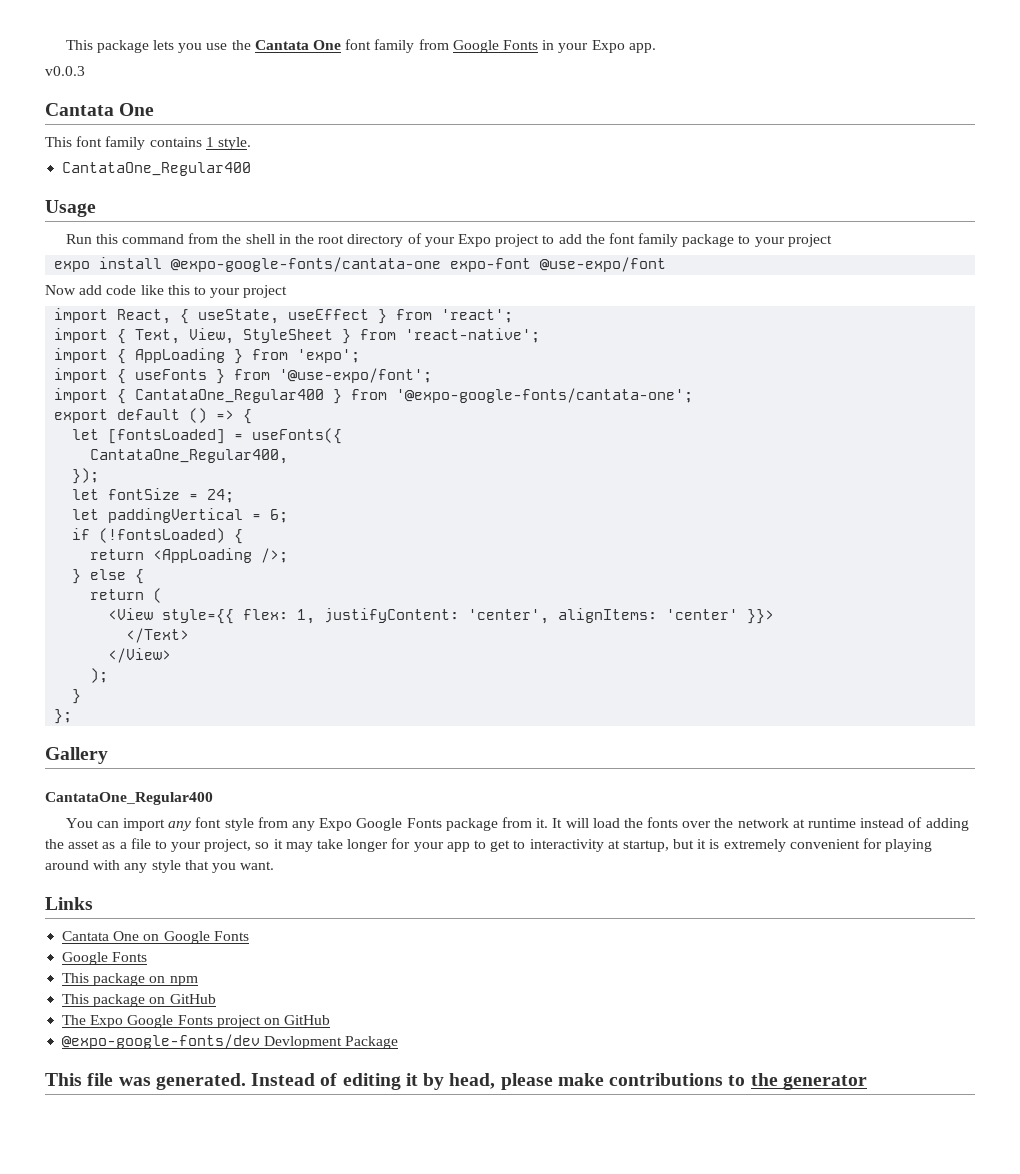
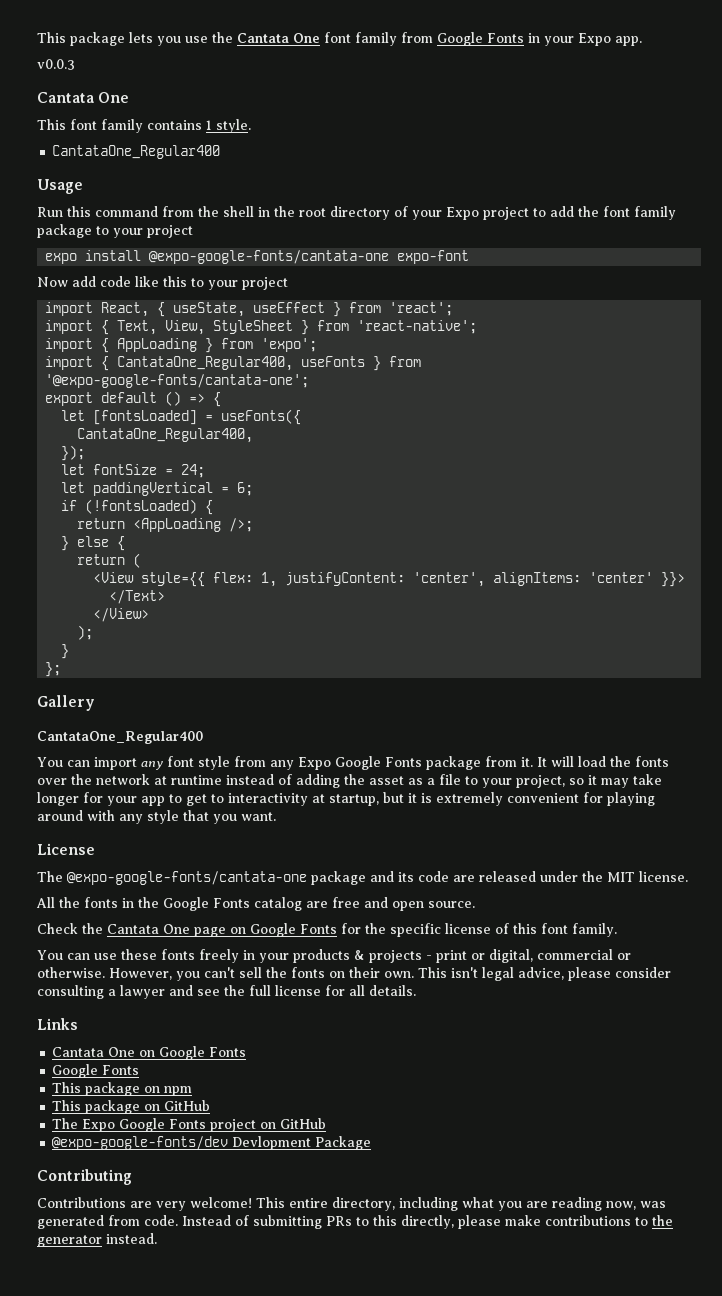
- expo install @expo-google-fonts/cantata-one expo-font @use-expo/font
+ expo install @expo-google-fonts/cantata-one expo-font
- import { useFonts } from '@use-expo/font';
- import { CantataOne_Regular400 } from '@expo-google-fonts/cantata-one';
+ import { CantataOne_Regular400, useFonts } from '@expo-google-fonts/cantata-one';
+ License
+ The @expo-google-fonts/cantata-one package and its code are released under the MIT license.
+ All the fonts in the Google Fonts catalog are free and open source.
+ Check the Cantata One page on Google Fonts for the specific license of this font family.
+ You can use these fonts freely in your products & projects - print or digital, commercial or otherwise. However, you can't sell the fonts on their own. This isn't legal advice, please consider consulting a lawyer and see the full license for all details.
- This file was generated. Instead of editing it by head, please make contributions to the generator
+ Contributing
+ Contributions are very welcome! This entire directory, including what you are reading now, was generated from code. Instead of submitting PRs to this directly, please make contributions to the generator instead.

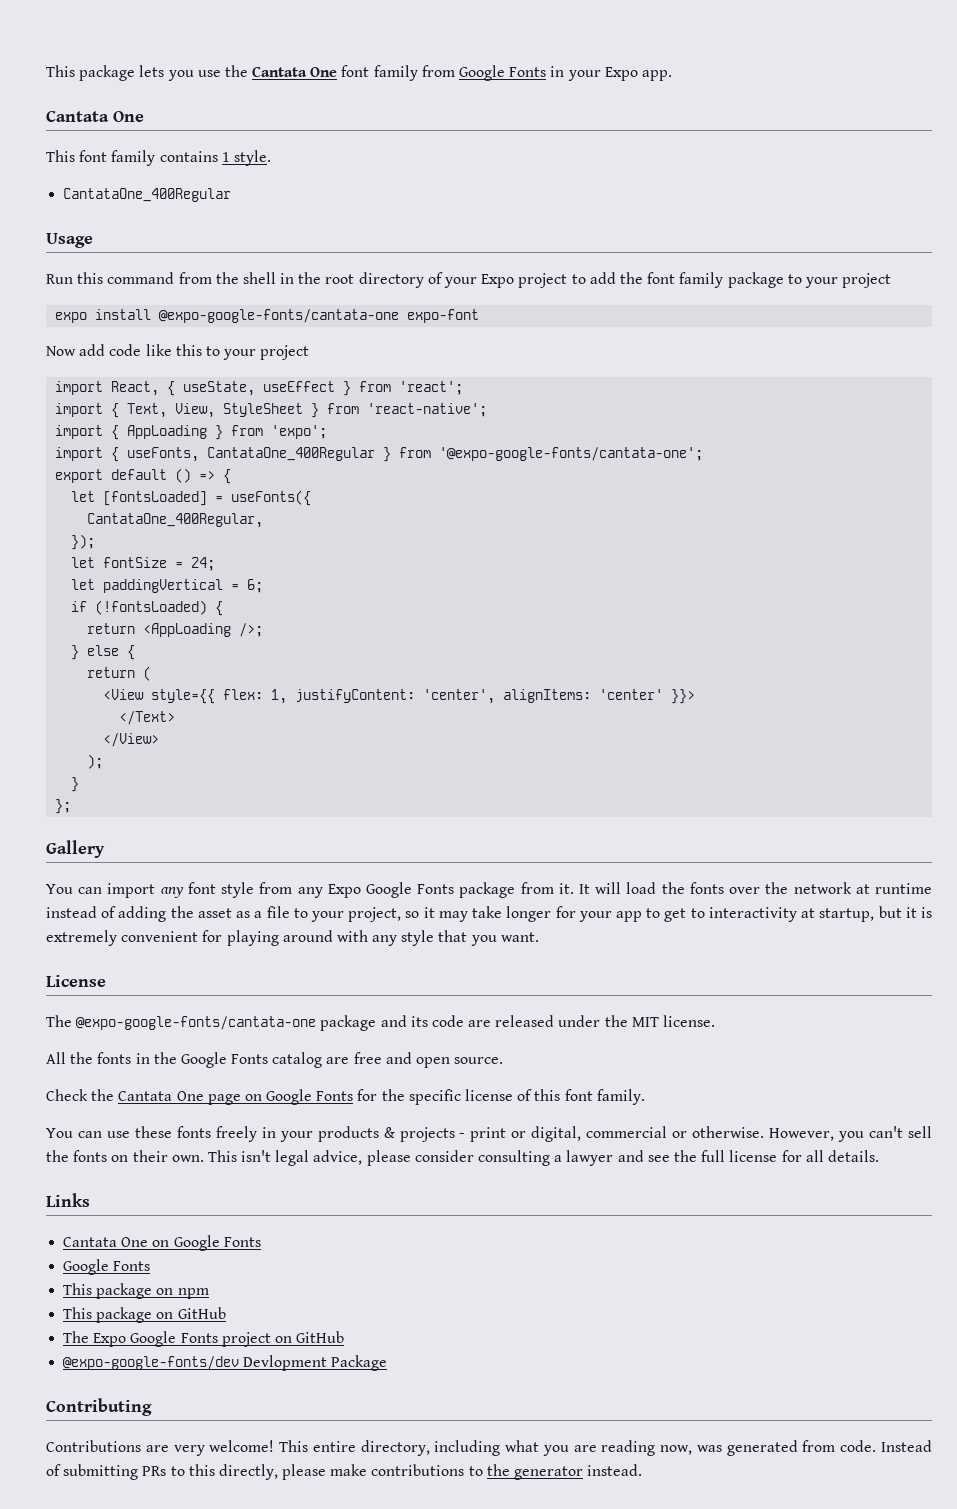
- v0.0.3
  This font family contains 1 style.
- CantataOne_Regular400
+ CantataOne_400Regular
- import { CantataOne_Regular400, useFonts } from '@expo-google-fonts/cantata-one';
+ import { useFonts, CantataOne_400Regular } from '@expo-google-fonts/cantata-one';
  let [fontsLoaded] = useFonts({
- CantataOne_Regular400,
+ CantataOne_400Regular,
  Gallery
- CantataOne_Regular400

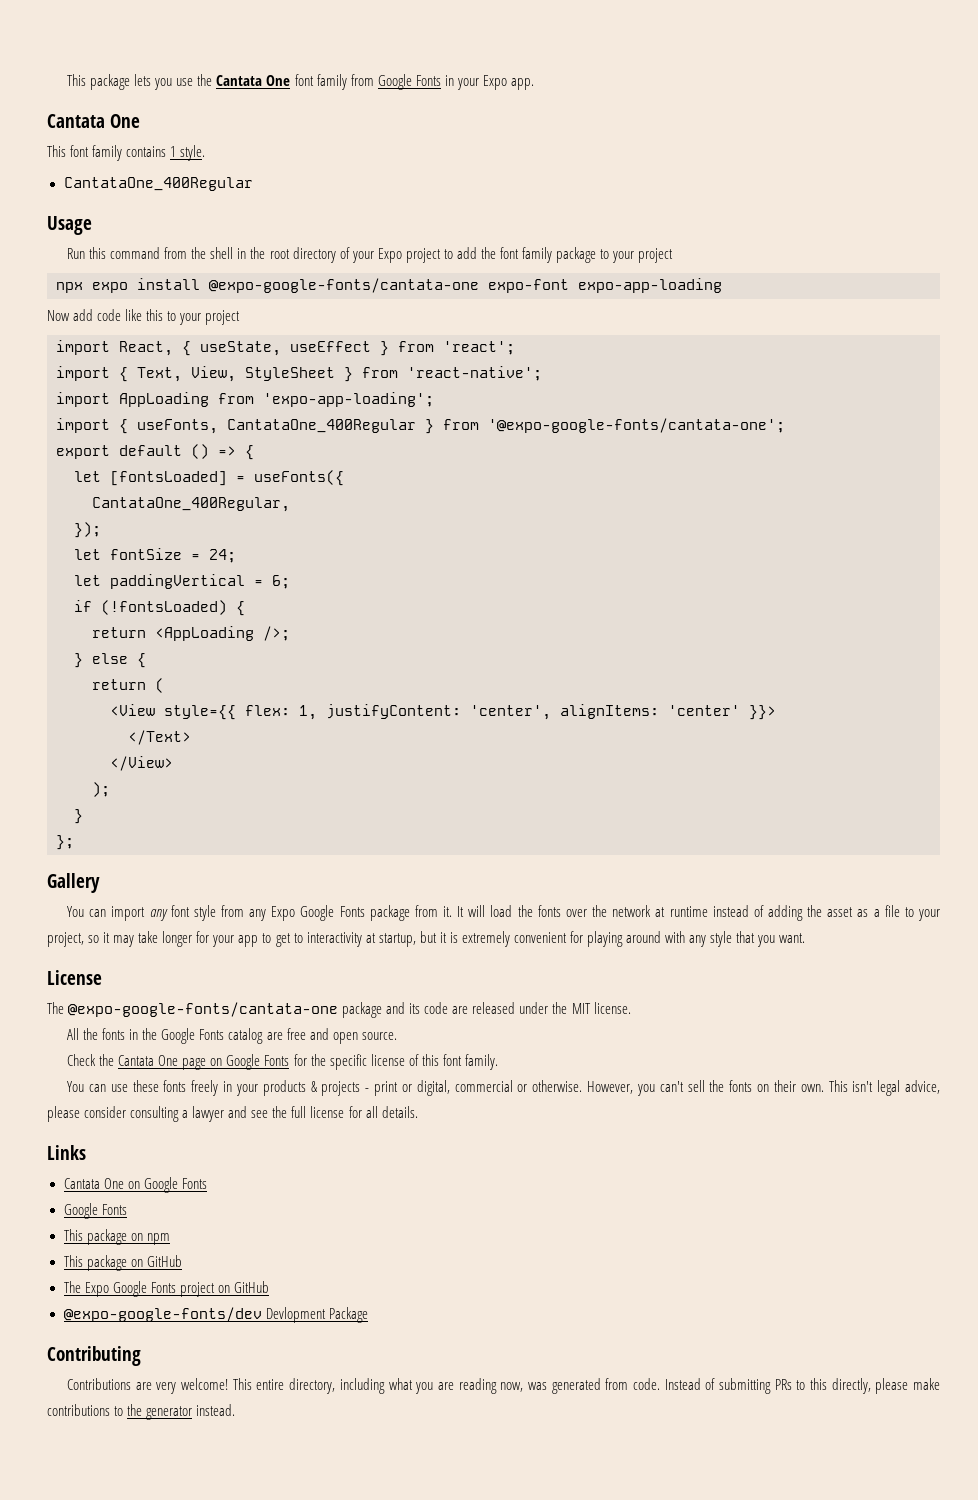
- expo install @expo-google-fonts/cantata-one expo-font
+ npx expo install @expo-google-fonts/cantata-one expo-font expo-app-loading
- import { AppLoading } from 'expo';
+ import AppLoading from 'expo-app-loading';

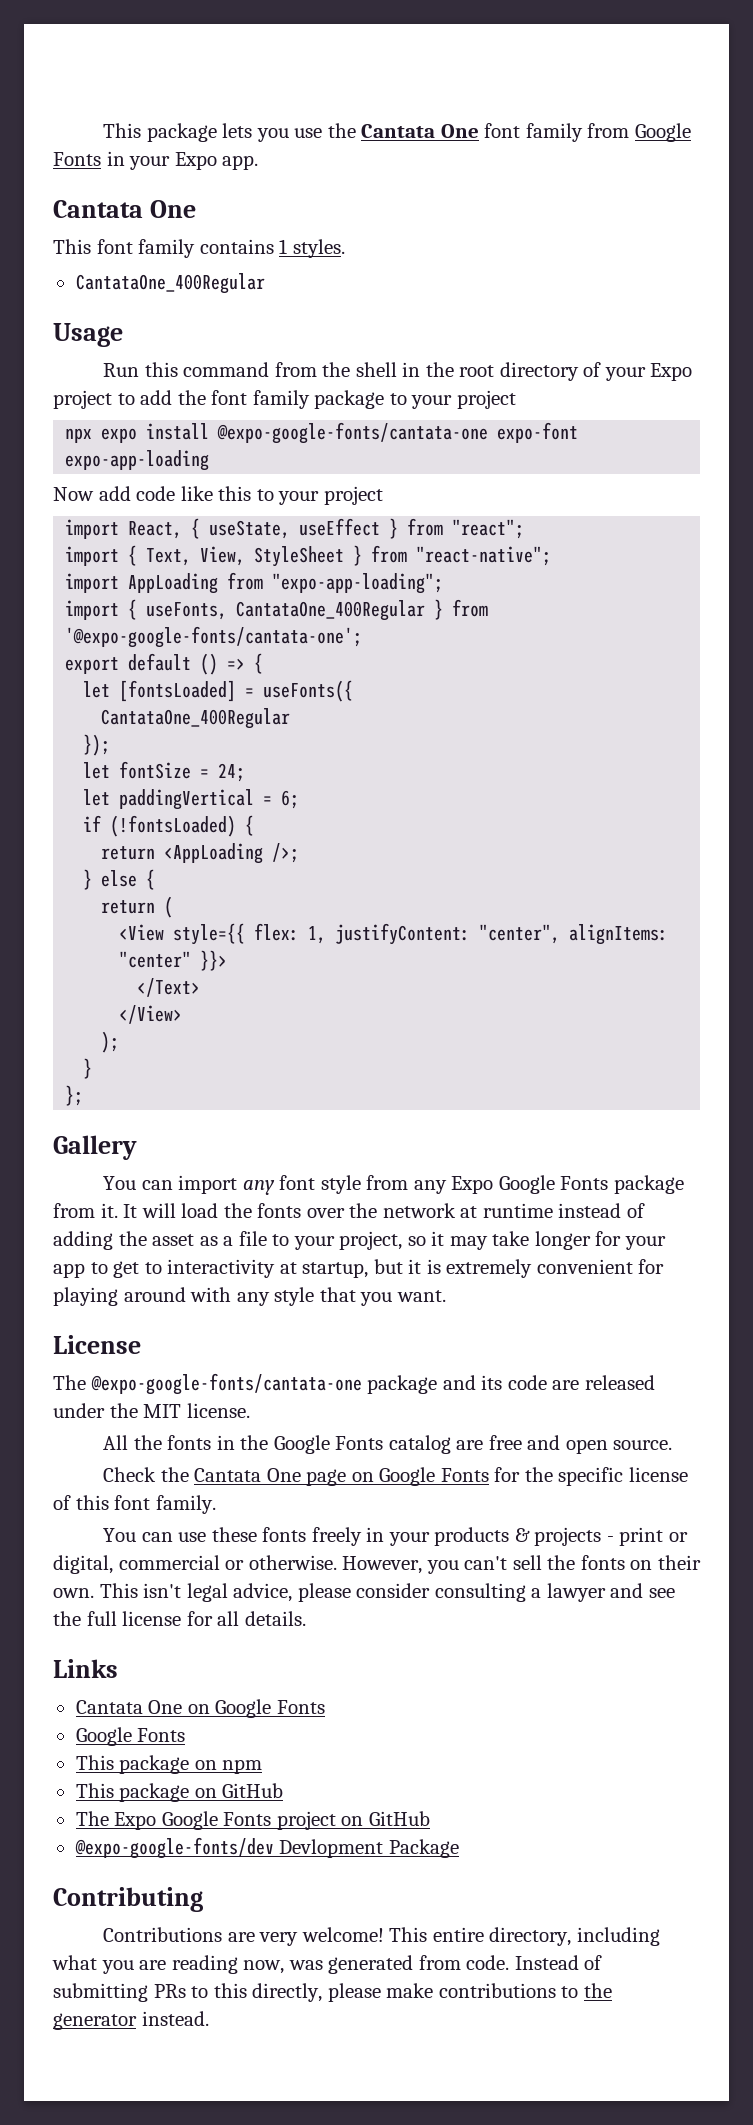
- This font family contains 1 style.
+ This font family contains 1 styles.
- import React, { useState, useEffect } from 'react';
+ import React, { useState, useEffect } from "react";
- import { Text, View, StyleSheet } from 'react-native';
+ import { Text, View, StyleSheet } from "react-native";
- import AppLoading from 'expo-app-loading';
+ import AppLoading from "expo-app-loading";
  let [fontsLoaded] = useFonts({
- CantataOne_400Regular,
+ CantataOne_400Regular
- <View style={{ flex: 1, justifyContent: 'center', alignItems: 'center' }}>
+ <View style={{ flex: 1, justifyContent: "center", alignItems: "center" }}>

